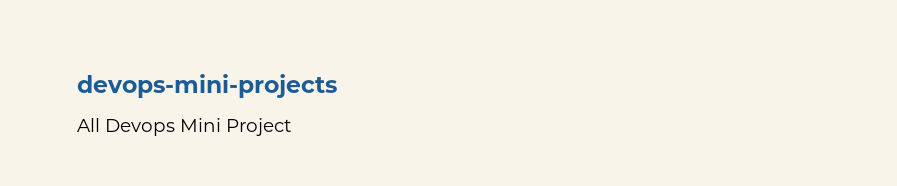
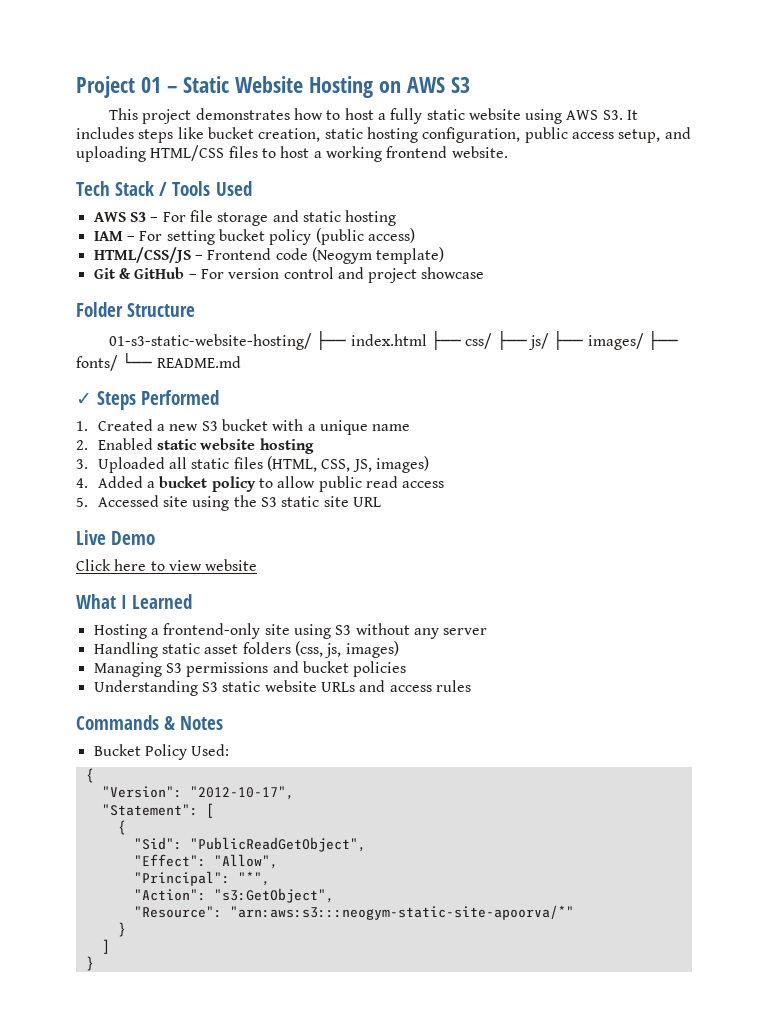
- devops-mini-projects
- All Devops Mini Project
+ Project 01 – Static Website Hosting on AWS S3
+ This project demonstrates how to host a fully static website using AWS S3. It includes steps like bucket creation, static hosting configuration, public access setup, and uploading HTML/CSS files to host a working frontend website.
+ Tech Stack / Tools Used
+ AWS S3 – For file storage and static hosting
+ IAM – For setting bucket policy (public access)
+ HTML/CSS/JS – Frontend code (Neogym template)
+ Git & GitHub – For version control and project showcase
+ Folder Structure
+ 01-s3-static-website-hosting/ ├── index.html ├── css/ ├── js/ ├── images/ ├── fonts/ └── README.md
+ ✓ Steps Performed
+ 1. Created a new S3 bucket with a unique name
+ 2. Enabled static website hosting
+ 3. Uploaded all static files (HTML, CSS, JS, images)
+ 4. Added a bucket policy to allow public read access
+ 5. Accessed site using the S3 static site URL
+ Live Demo
+ Click here to view website
+ What I Learned
+ Hosting a frontend-only site using S3 without any server
+ Handling static asset folders (css, js, images)
+ Managing S3 permissions and bucket policies
+ Understanding S3 static website URLs and access rules
+ Commands & Notes
+ Bucket Policy Used:
+ {
+ "Version": "2012-10-17",
+ "Statement": [
+ {
+ "Sid": "PublicReadGetObject",
+ "Effect": "Allow",
+ "Principal": "*",
+ "Action": "s3:GetObject",
+ "Resource": "arn:aws:s3:::neogym-static-site-apoorva/*"
+ }
+ ]
+ }

